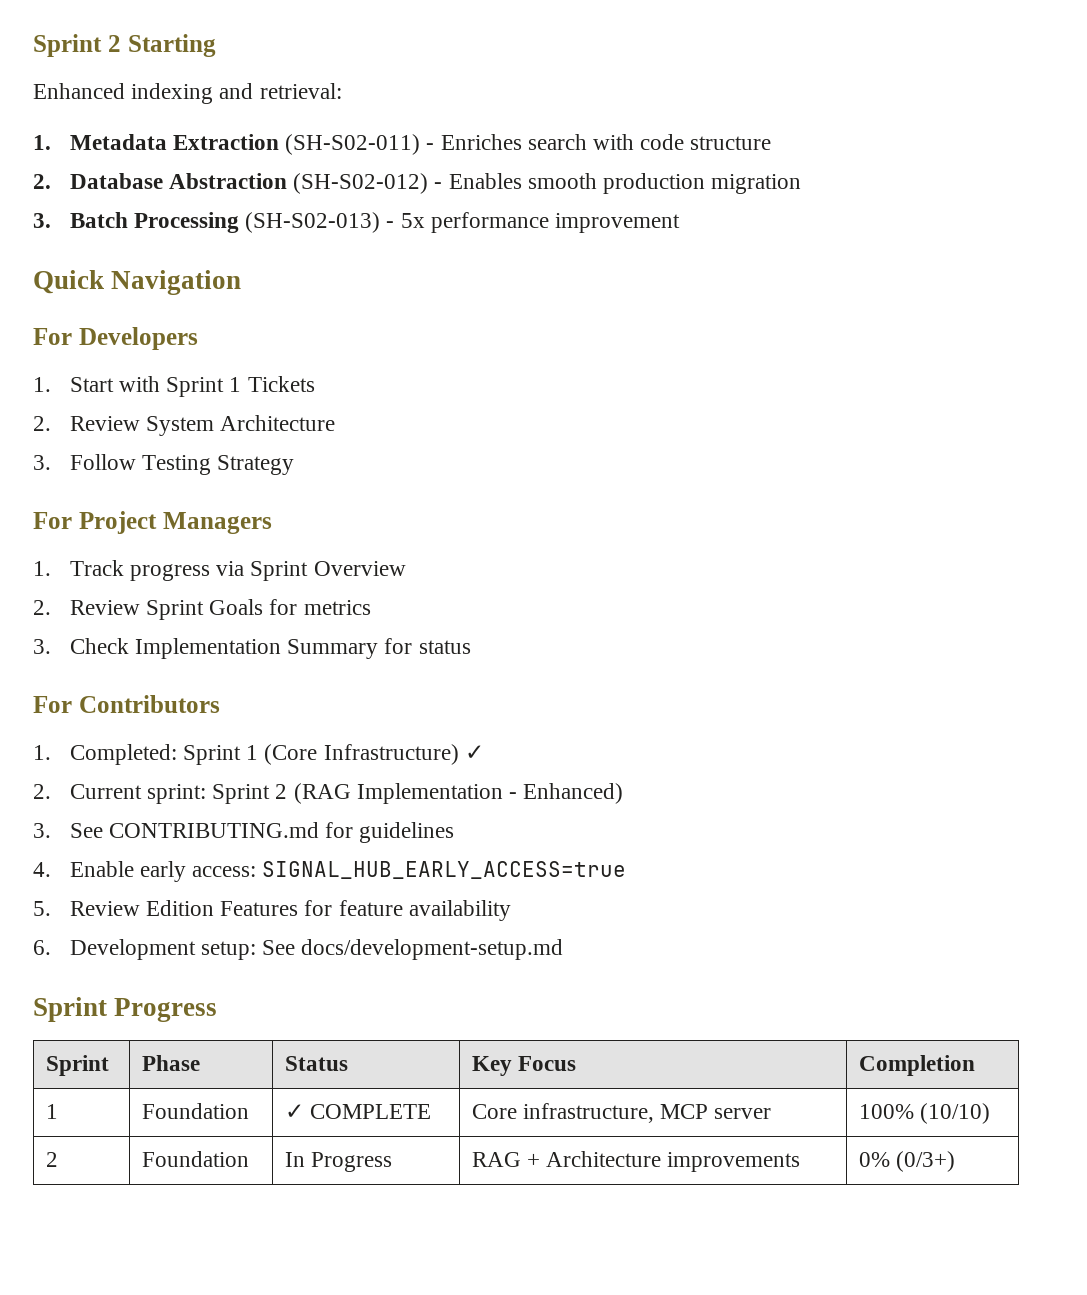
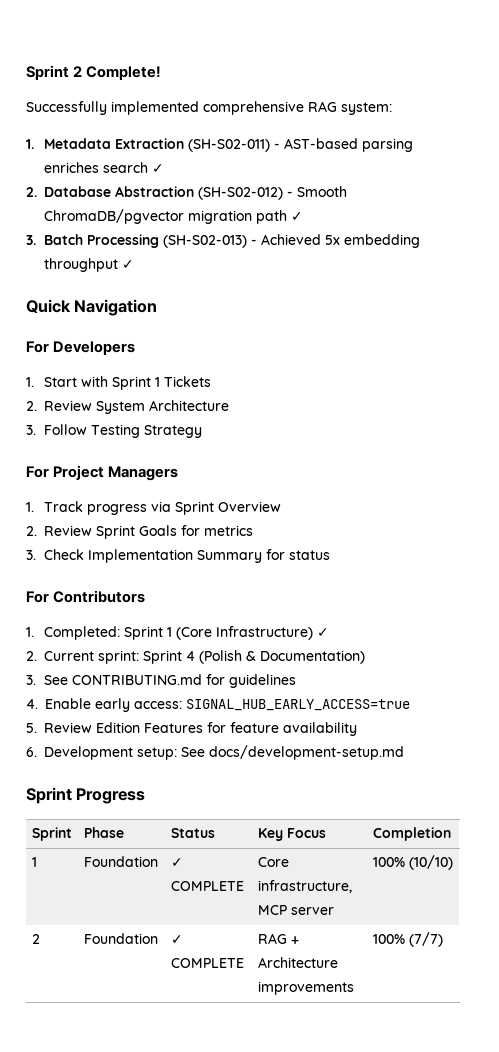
- Sprint 2 Starting
- Enhanced indexing and retrieval:
+ Sprint 2 Complete!
+ Successfully implemented comprehensive RAG system:
- 1. Metadata Extraction (SH-S02-011) - Enriches search with code structure
+ 1. Metadata Extraction (SH-S02-011) - AST-based parsing enriches search ✓
- 2. Database Abstraction (SH-S02-012) - Enables smooth production migration
+ 2. Database Abstraction (SH-S02-012) - Smooth ChromaDB/pgvector migration path ✓
- 3. Batch Processing (SH-S02-013) - 5x performance improvement
+ 3. Batch Processing (SH-S02-013) - Achieved 5x embedding throughput ✓
- 2. Current sprint: Sprint 2 (RAG Implementation - Enhanced)
+ 2. Current sprint: Sprint 4 (Polish & Documentation)
- 2 | Foundation | In Progress | RAG + Architecture improvements | 0% (0/3+)
+ 2 | Foundation | ✓ COMPLETE | RAG + Architecture improvements | 100% (7/7)

